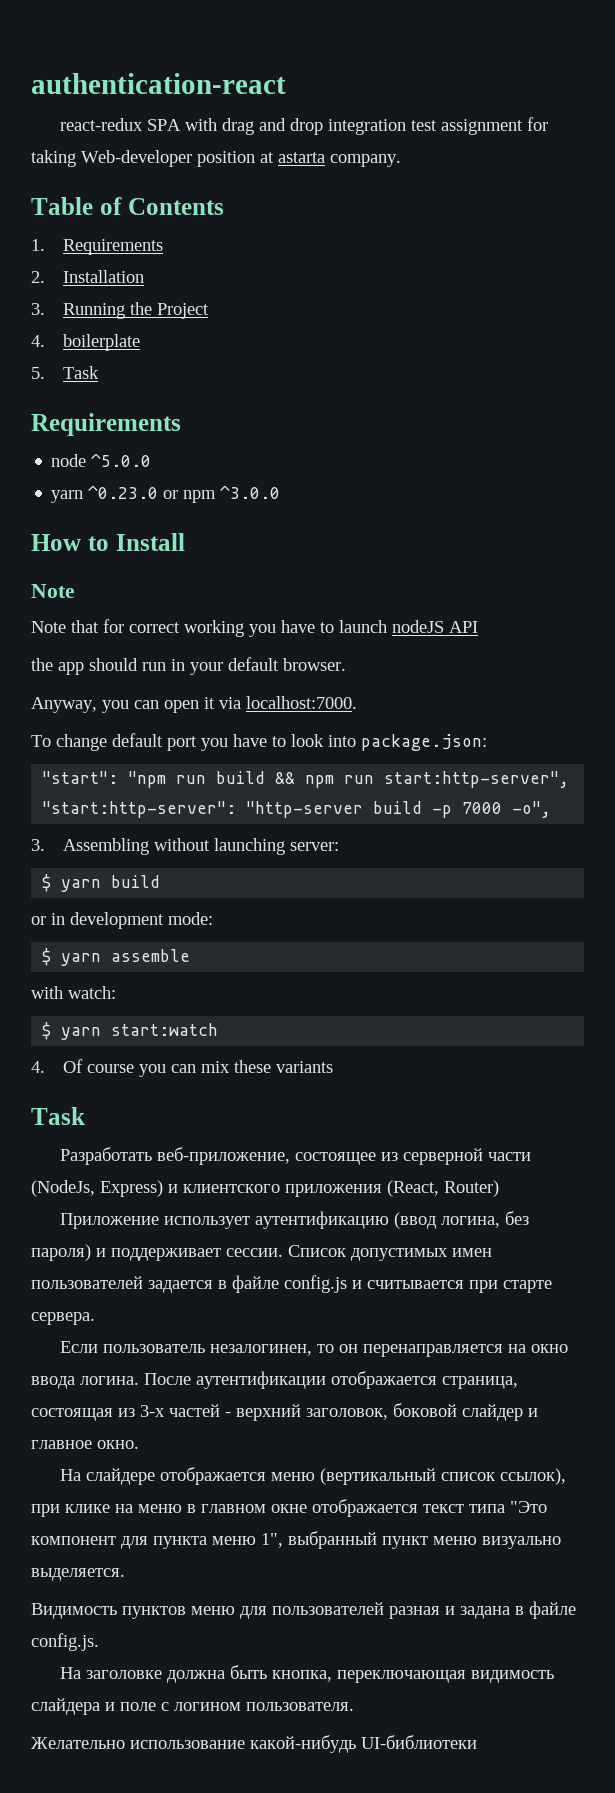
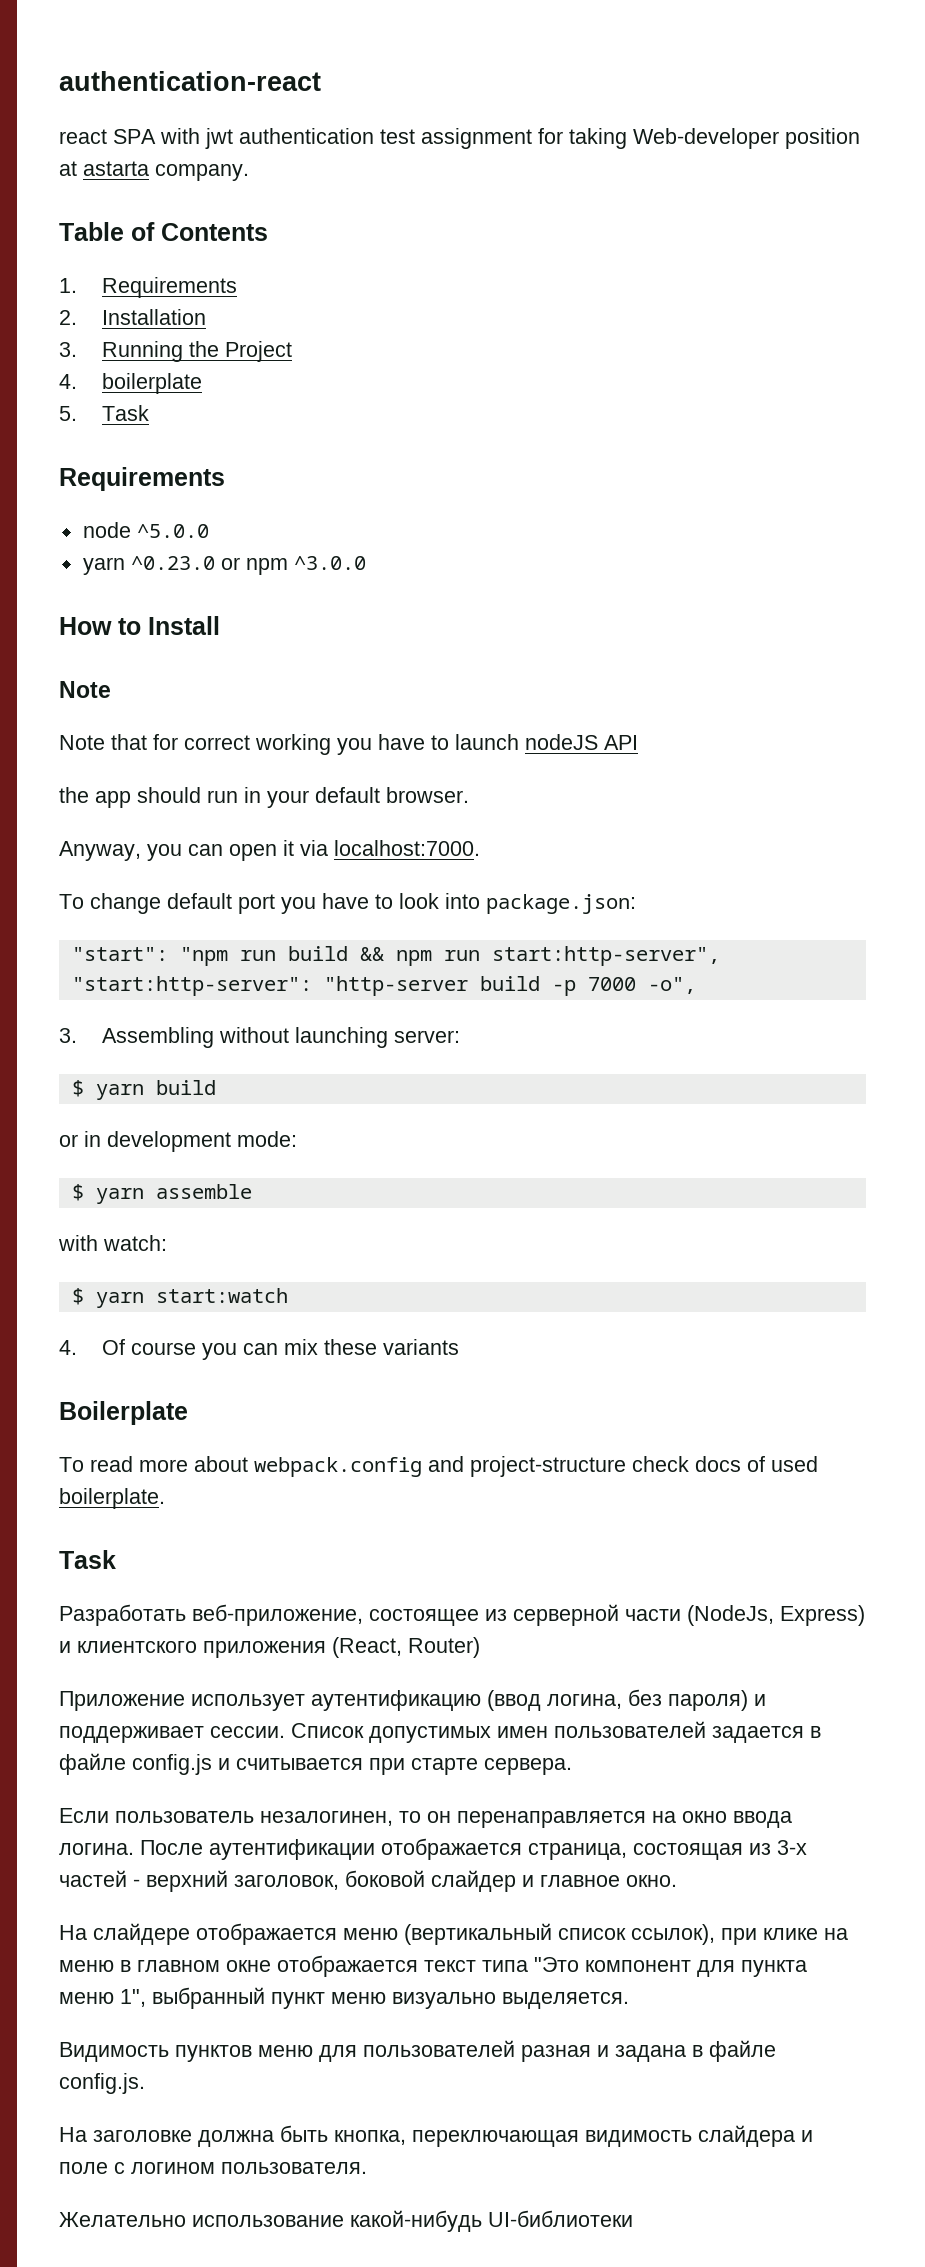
- react-redux SPA with drag and drop integration test assignment for taking Web-developer position at astarta company.
+ react SPA with jwt authentication test assignment for taking Web-developer position at astarta company.
+ Boilerplate
+ To read more about webpack.config and project-structure check docs of used boilerplate.

